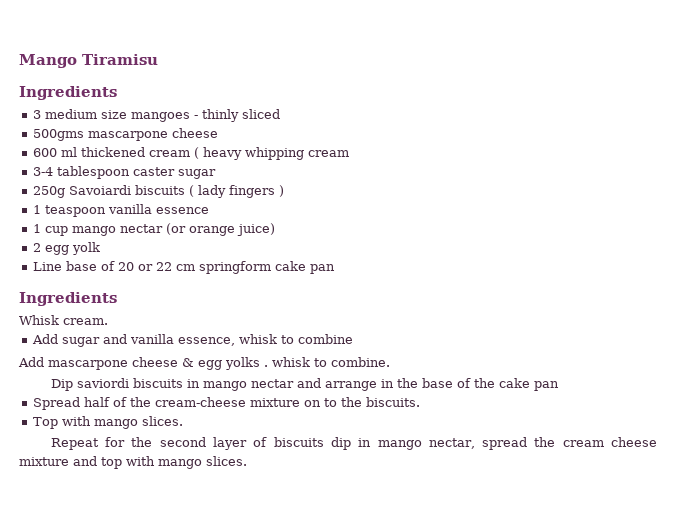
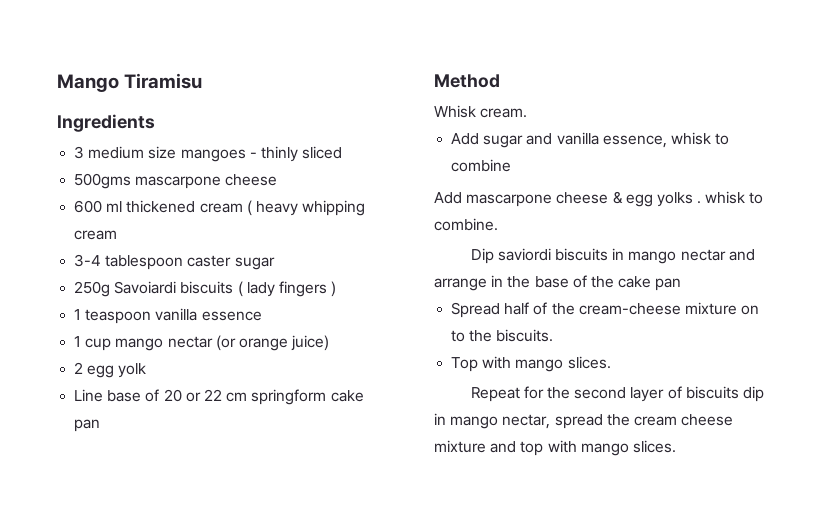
  Line base of 20 or 22 cm springform cake pan
- Ingredients
+ Method

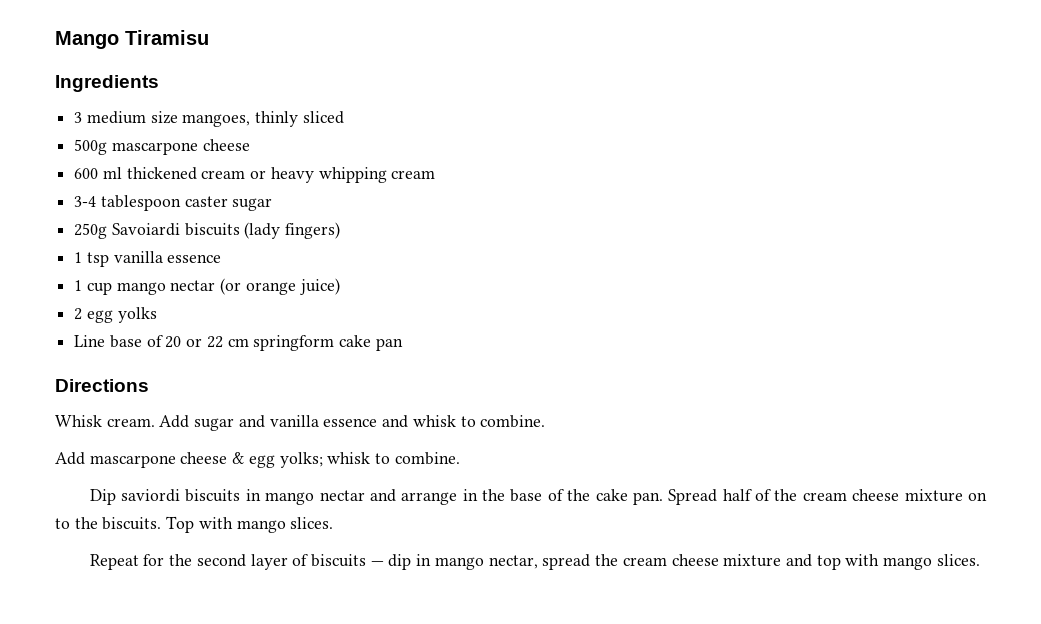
- 3 medium size mangoes - thinly sliced
+ 3 medium size mangoes, thinly sliced
- 500gms mascarpone cheese
+ 500g mascarpone cheese
- 600 ml thickened cream ( heavy whipping cream
+ 600 ml thickened cream or heavy whipping cream
- 250g Savoiardi biscuits ( lady fingers )
- 1 teaspoon vanilla essence
+ 250g Savoiardi biscuits (lady fingers)
+ 1 tsp vanilla essence
- 2 egg yolk
+ 2 egg yolks
- Method
+ Directions
- Whisk cream.
- Add sugar and vanilla essence, whisk to combine
+ Whisk cream. Add sugar and vanilla essence and whisk to combine.
- Add mascarpone cheese & egg yolks . whisk to combine.
+ Add mascarpone cheese & egg yolks; whisk to combine.
- Dip saviordi biscuits in mango nectar and arrange in the base of the cake pan
- Spread half of the cream-cheese mixture on to the biscuits.
- Top with mango slices.
+ Dip saviordi biscuits in mango nectar and arrange in the base of the cake pan. Spread half of the cream cheese mixture on to the biscuits. Top with mango slices.
- Repeat for the second layer of biscuits dip in mango nectar, spread the cream cheese mixture and top with mango slices.
+ Repeat for the second layer of biscuits — dip in mango nectar, spread the cream cheese mixture and top with mango slices.

